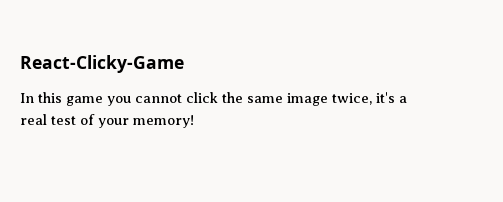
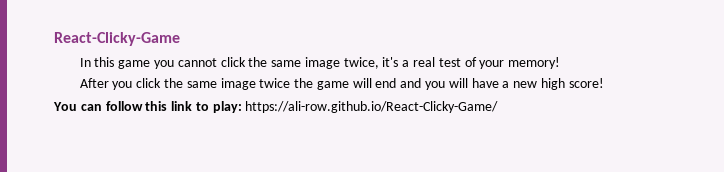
+ After you click the same image twice the game will end and you will have a new high score!
+ You can follow this link to play: https://ali-row.github.io/React-Clicky-Game/

